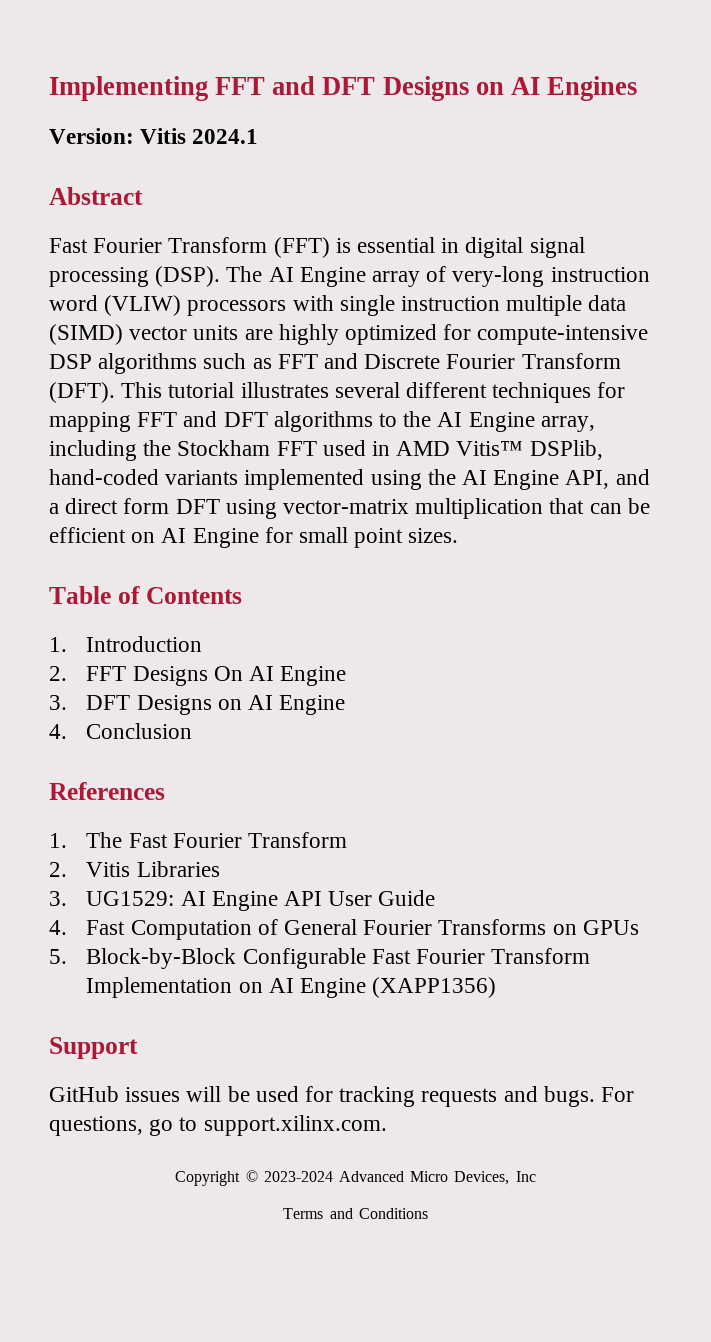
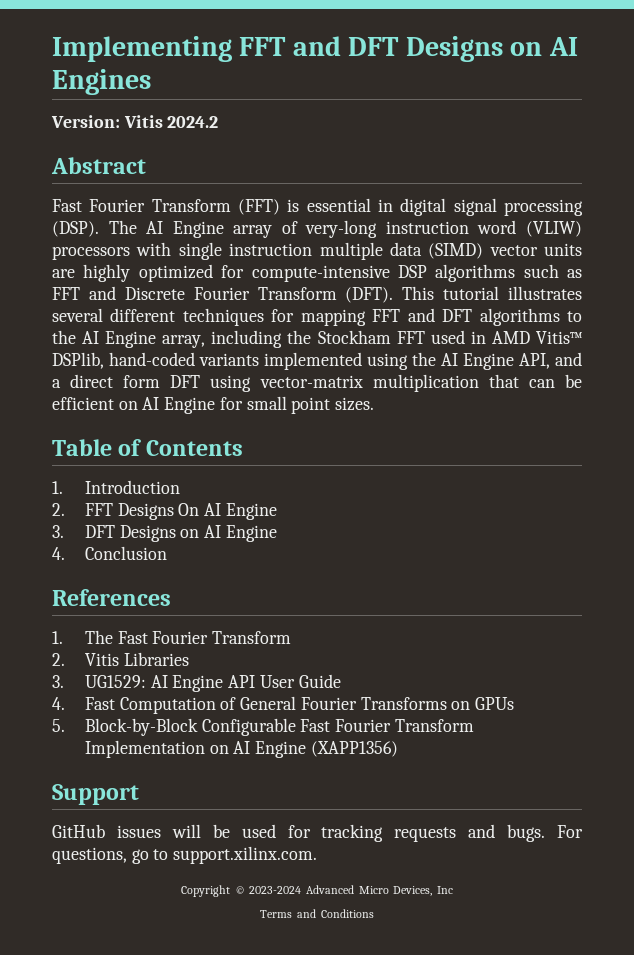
- Version: Vitis 2024.1
+ Version: Vitis 2024.2

